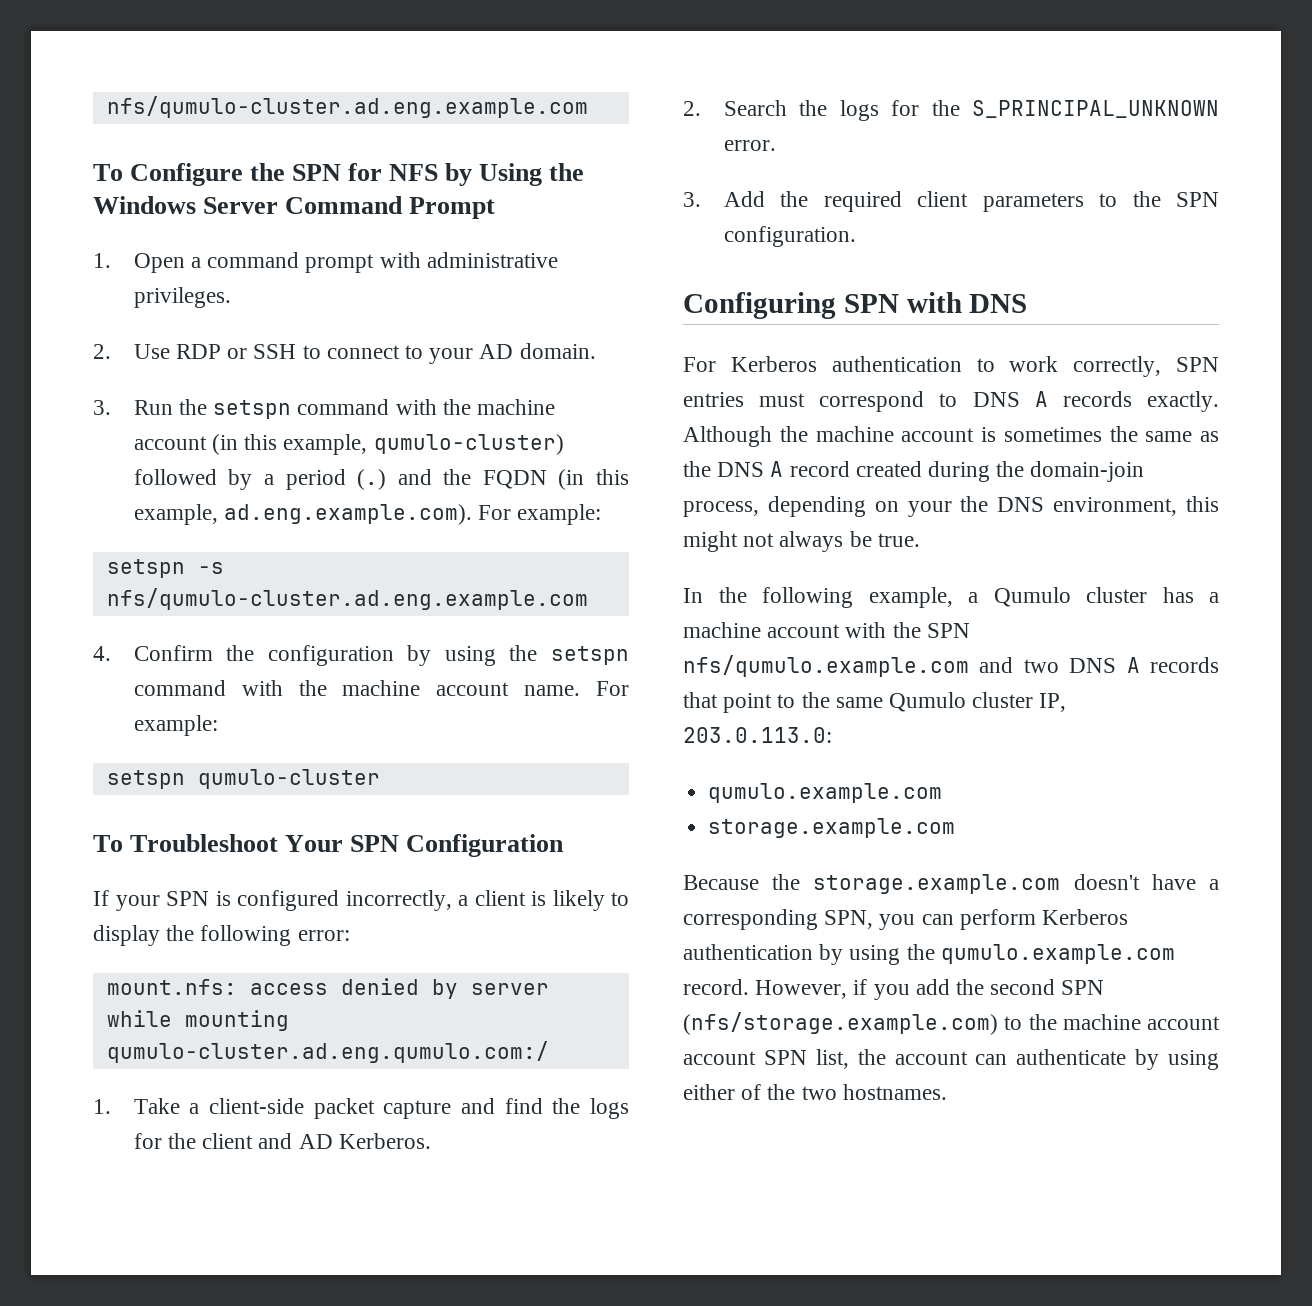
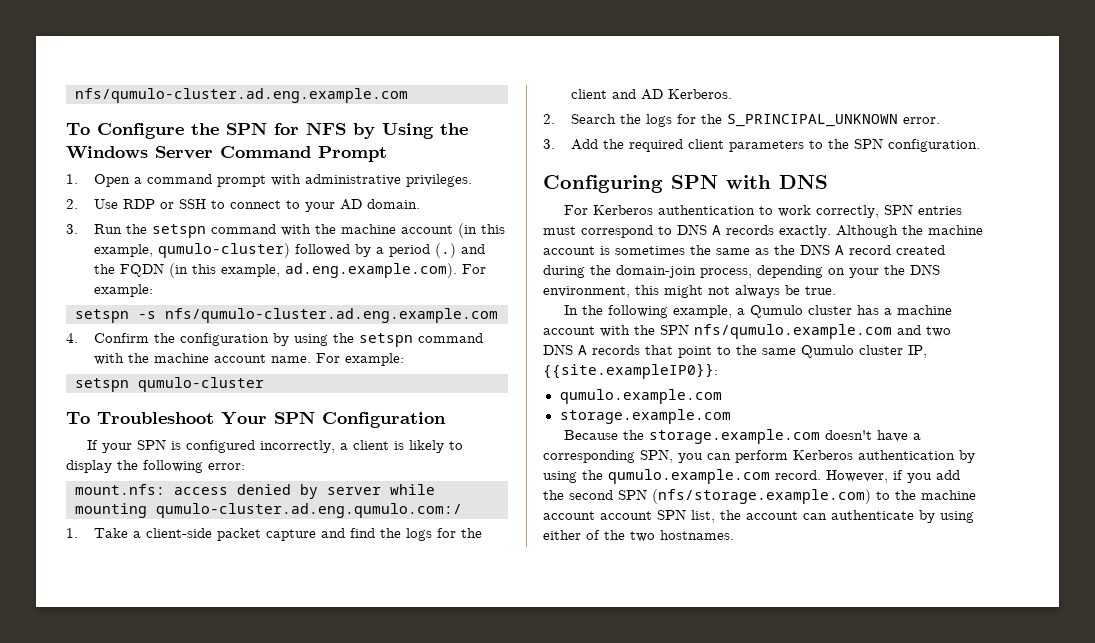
- In the following example, a Qumulo cluster has a machine account with the SPN nfs/qumulo.example.com and two DNS A records that point to the same Qumulo cluster IP, 203.0.113.0:
+ In the following example, a Qumulo cluster has a machine account with the SPN nfs/qumulo.example.com and two DNS A records that point to the same Qumulo cluster IP, {{site.exampleIP0}}:

